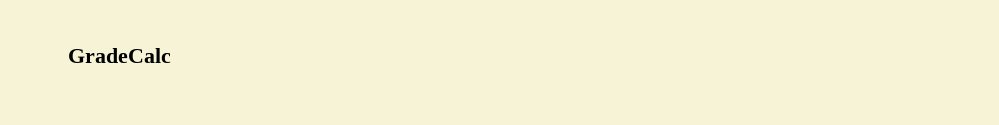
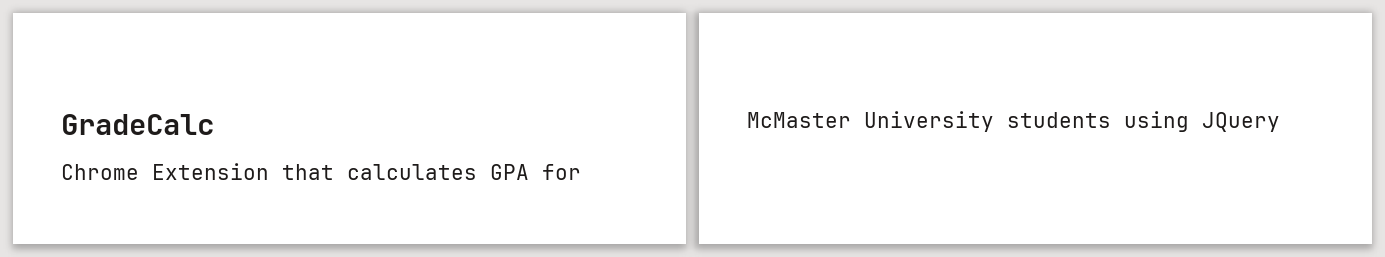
+ Chrome Extension that calculates GPA for McMaster University students using JQuery

